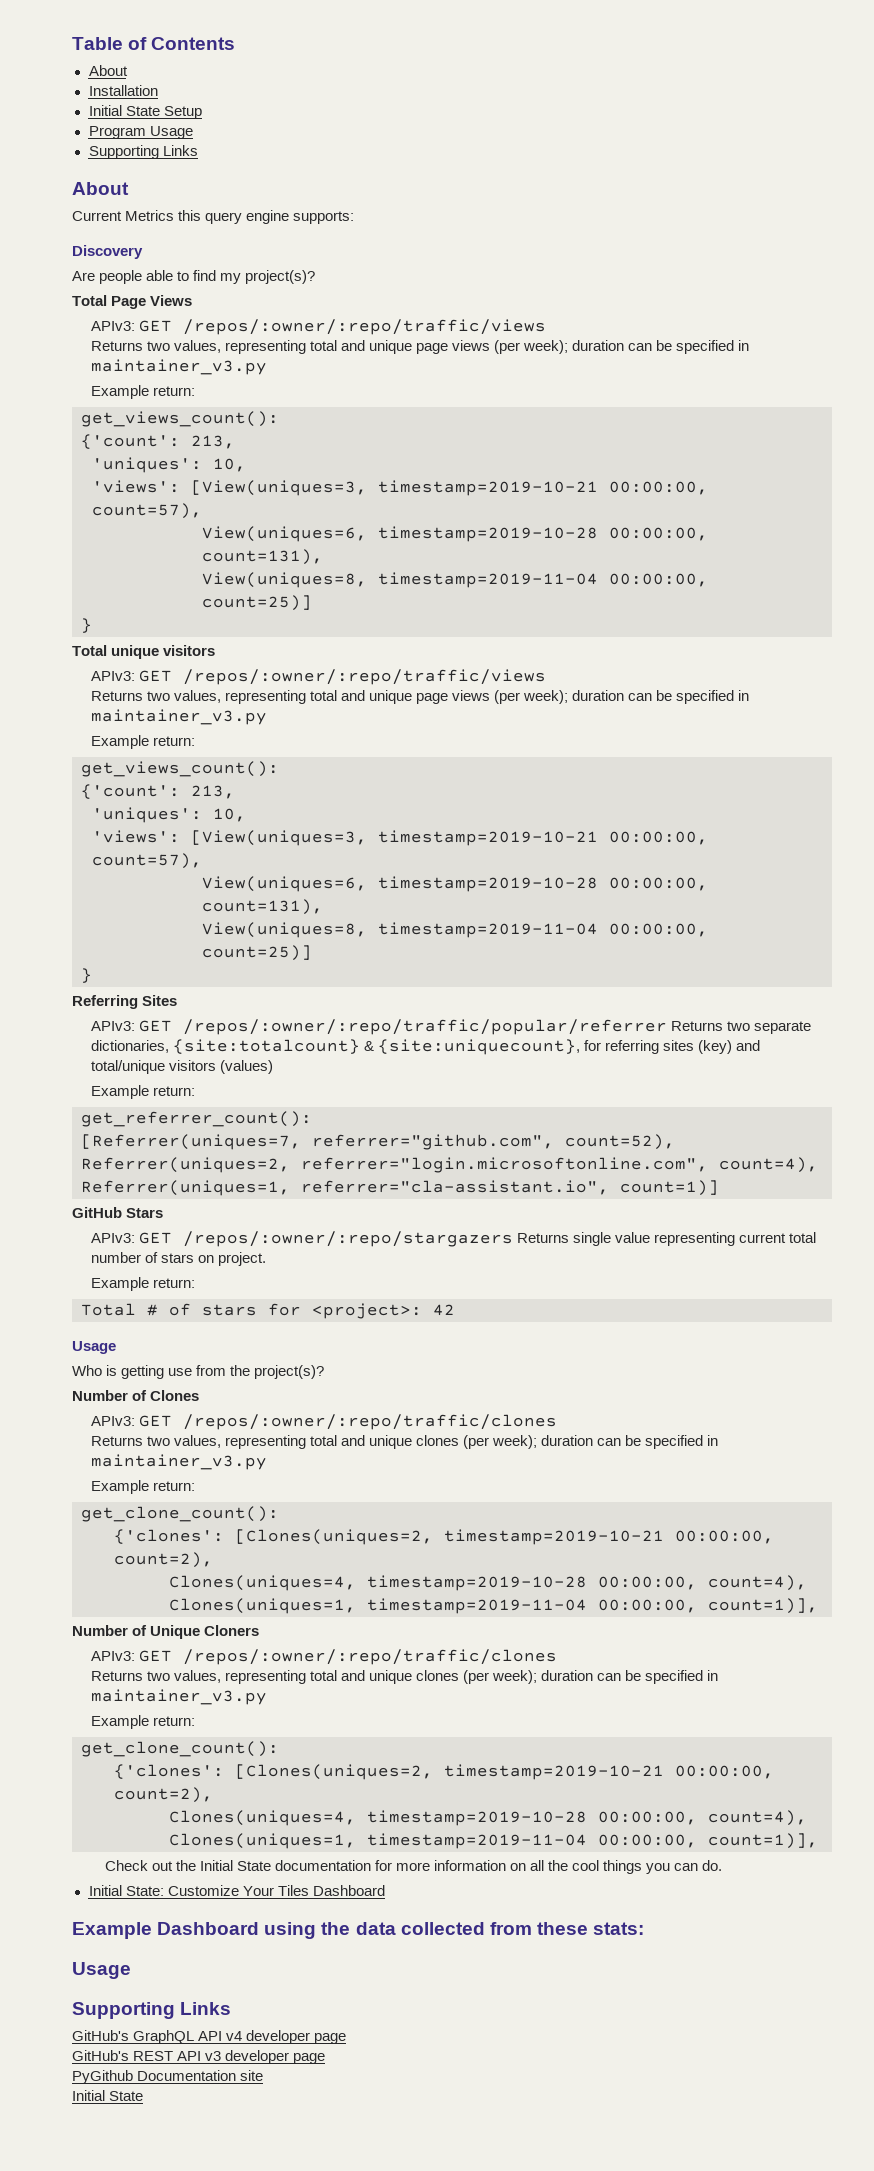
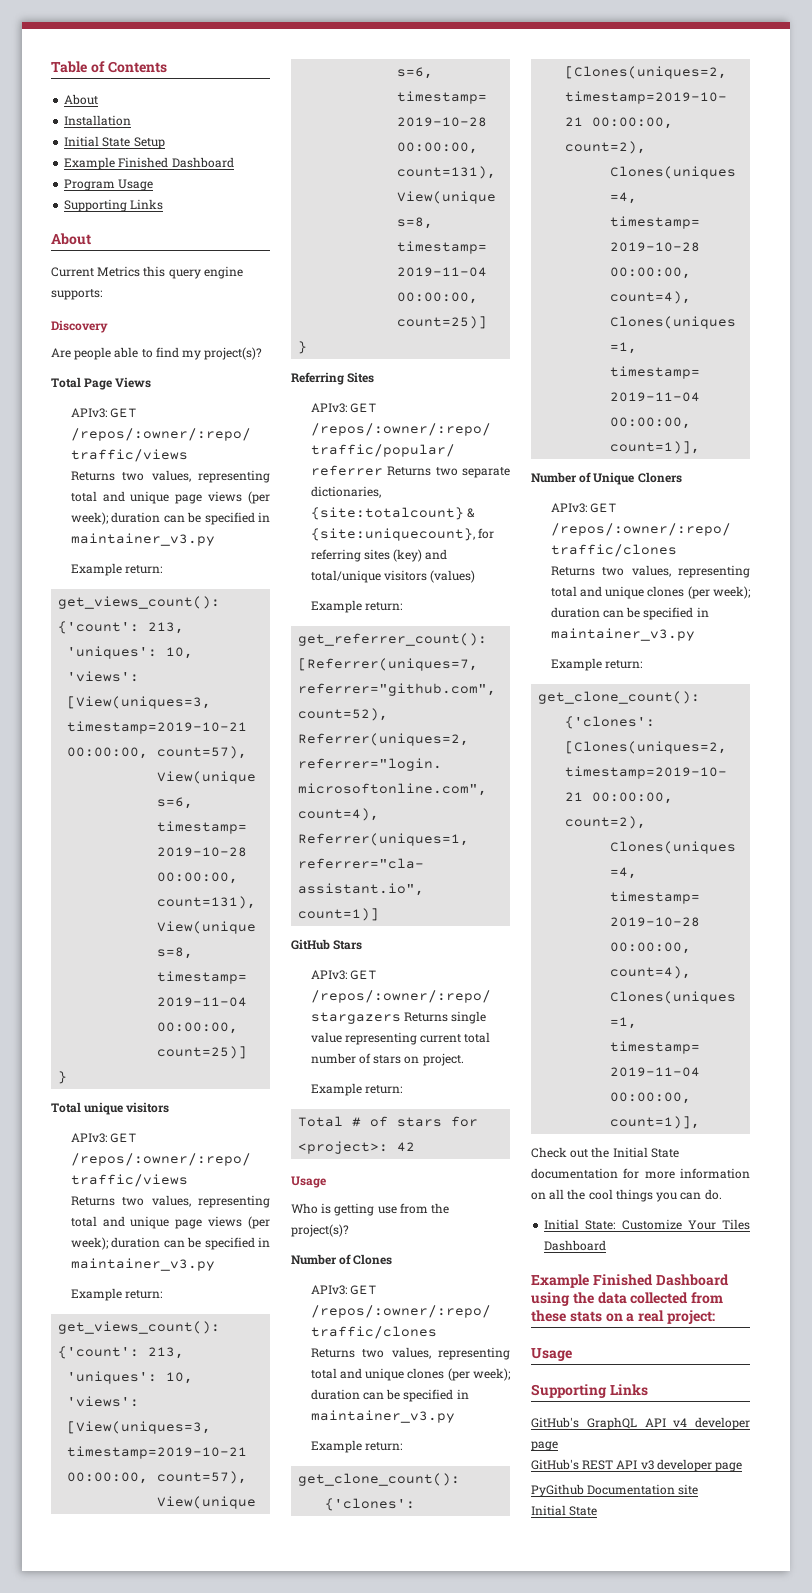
  Initial State Setup
+ Example Finished Dashboard
- Example Dashboard using the data collected from these stats:
+ Example Finished Dashboard using the data collected from these stats on a real project:

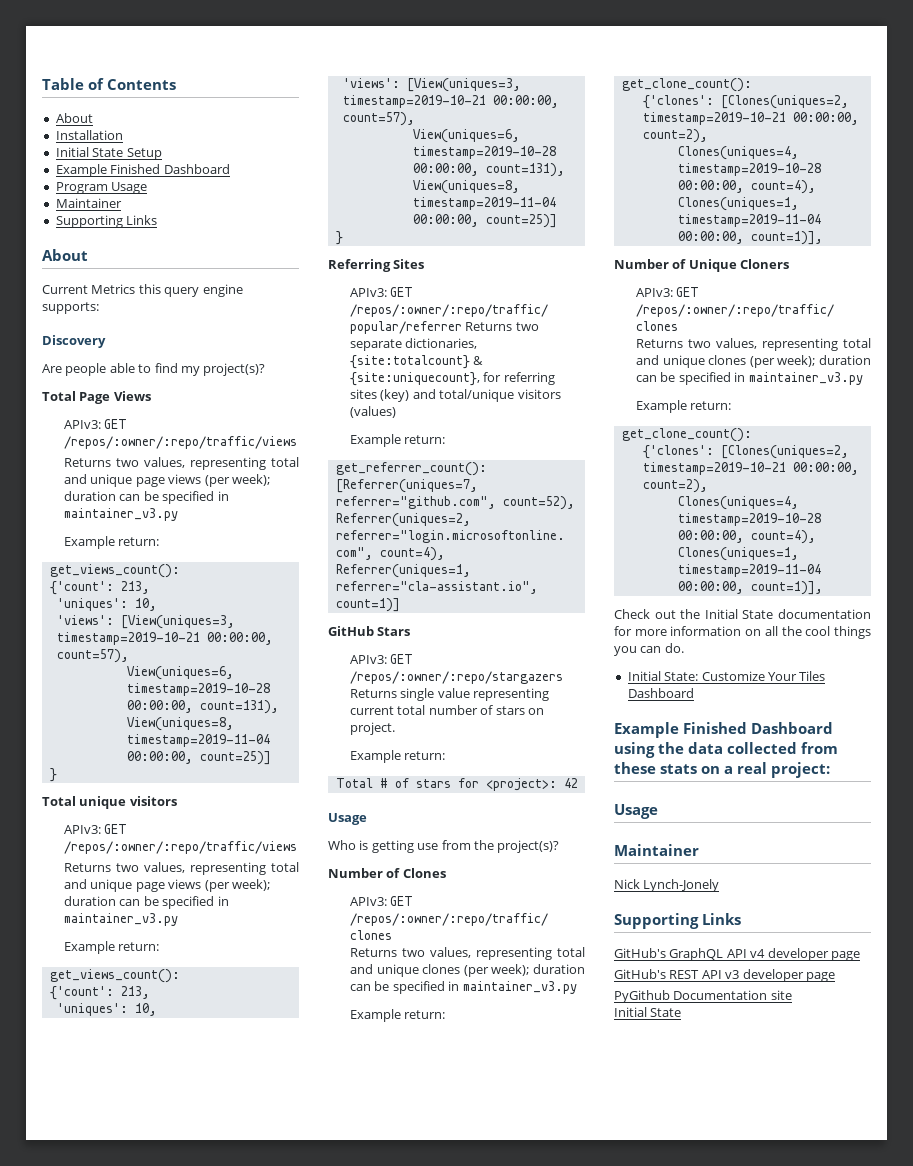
  Program Usage
+ Maintainer
  Example Finished Dashboard using the data collected from these stats on a real project:
  Usage
+ Maintainer
+ Nick Lynch-Jonely

